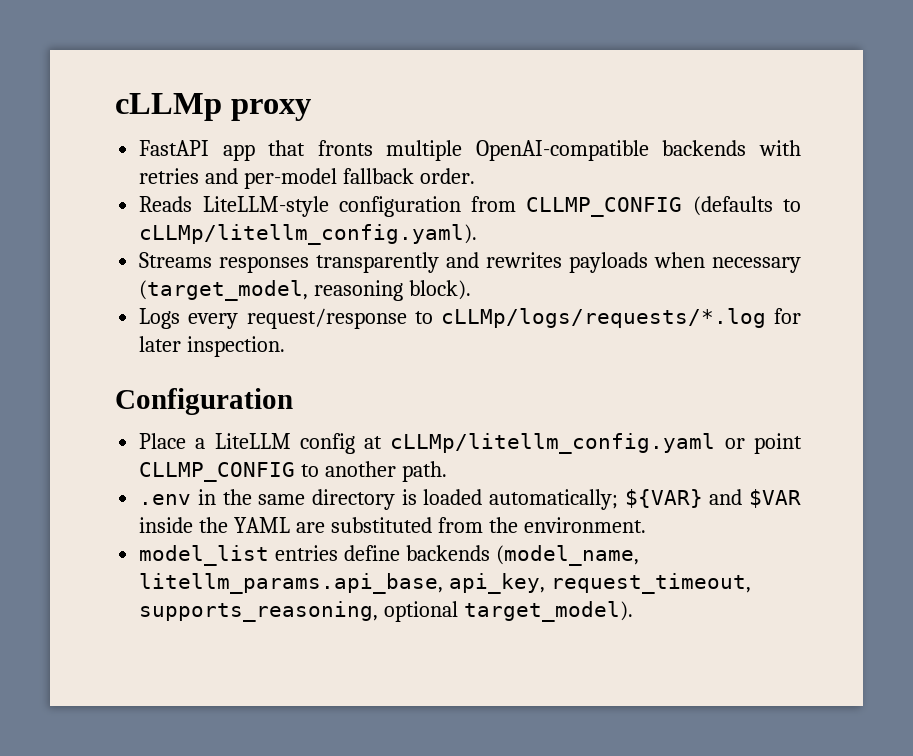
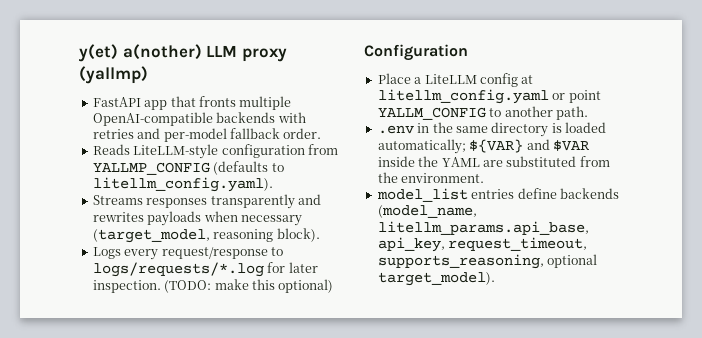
- cLLMp proxy
+ y(et) a(nother) LLM proxy (yallmp)
- Reads LiteLLM-style configuration from CLLMP_CONFIG (defaults to cLLMp/litellm_config.yaml).
+ Reads LiteLLM-style configuration from YALLMP_CONFIG (defaults to litellm_config.yaml).
- Logs every request/response to cLLMp/logs/requests/*.log for later inspection.
+ Logs every request/response to logs/requests/*.log for later inspection. (TODO: make this optional)
- Place a LiteLLM config at cLLMp/litellm_config.yaml or point CLLMP_CONFIG to another path.
+ Place a LiteLLM config at litellm_config.yaml or point YALLM_CONFIG to another path.

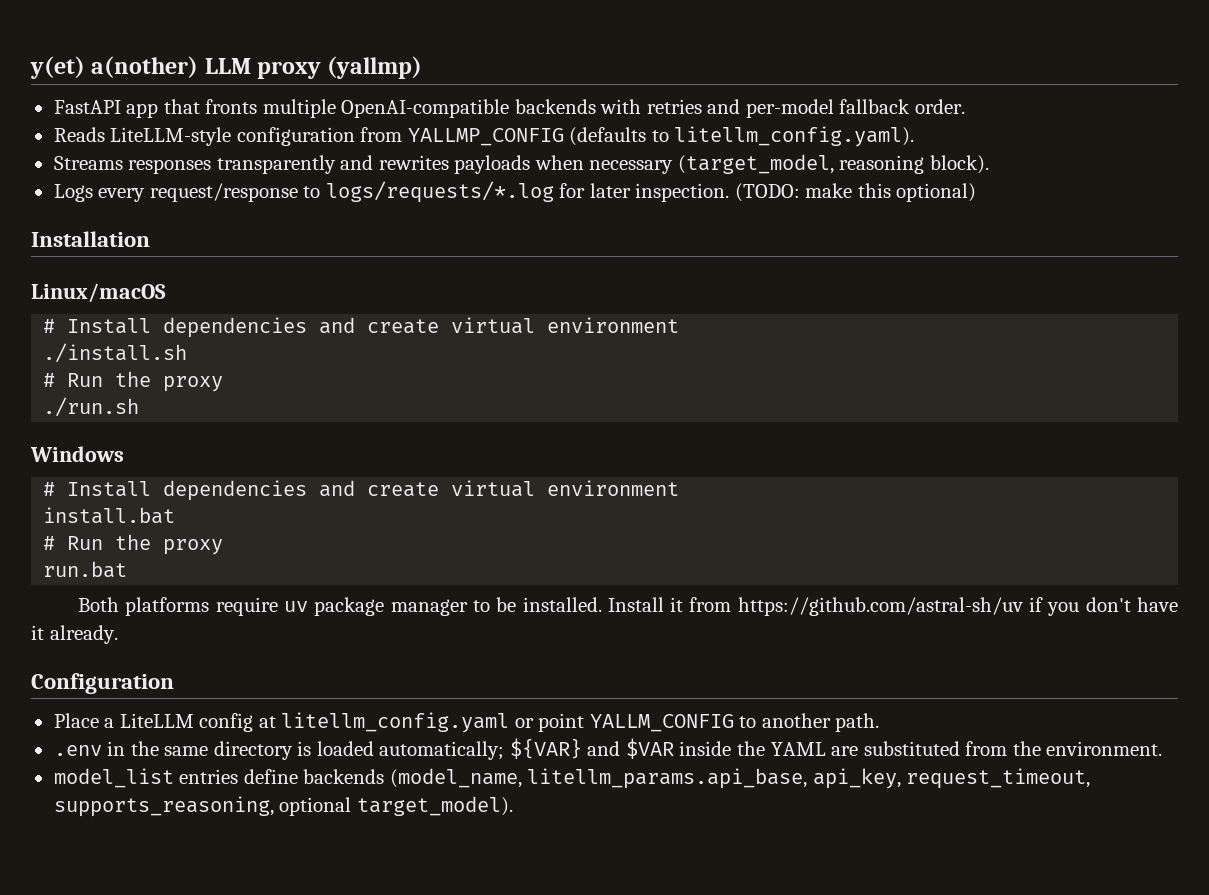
+ Installation
+ Linux/macOS
+ # Install dependencies and create virtual environment
+ ./install.sh
+ # Run the proxy
+ ./run.sh
+ Windows
+ # Install dependencies and create virtual environment
+ install.bat
+ # Run the proxy
+ run.bat
+ Both platforms require uv package manager to be installed. Install it from https://github.com/astral-sh/uv if you don't have it already.

